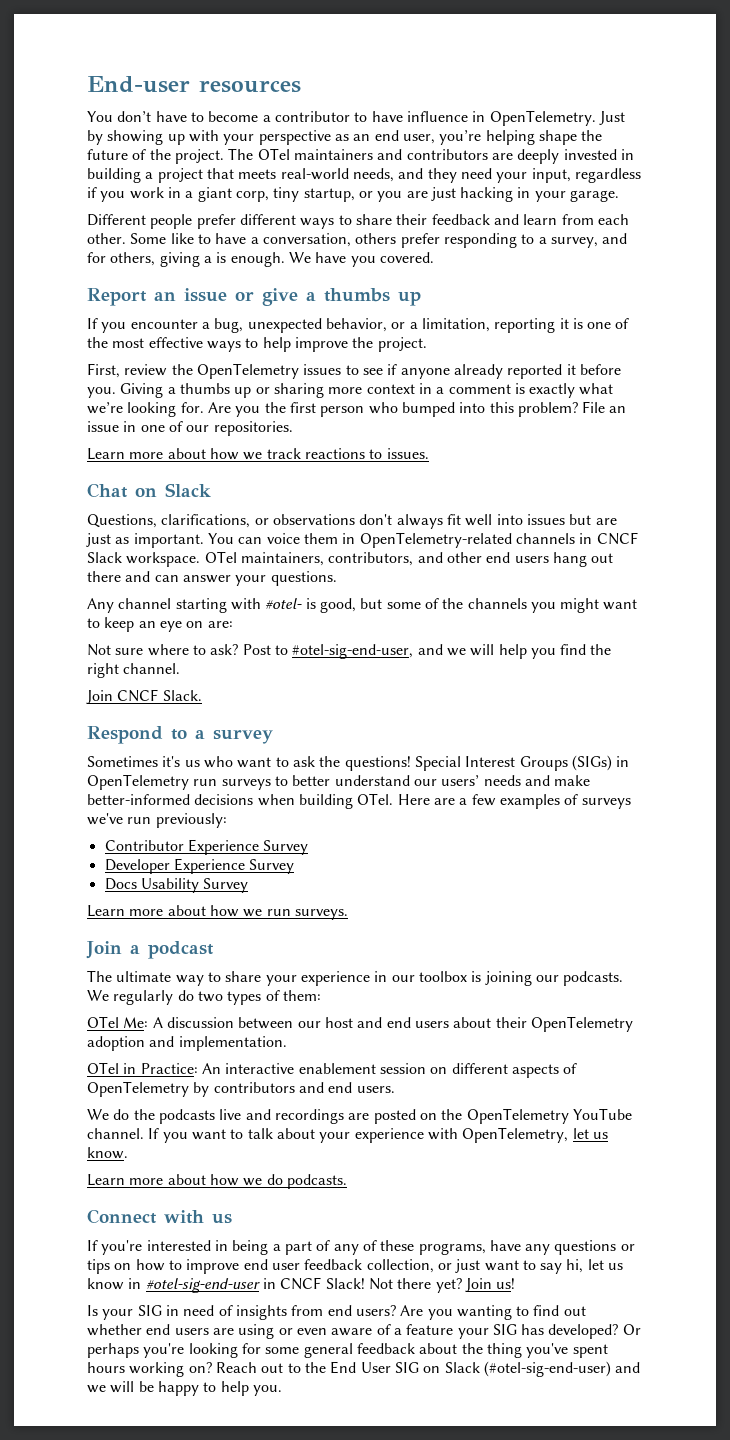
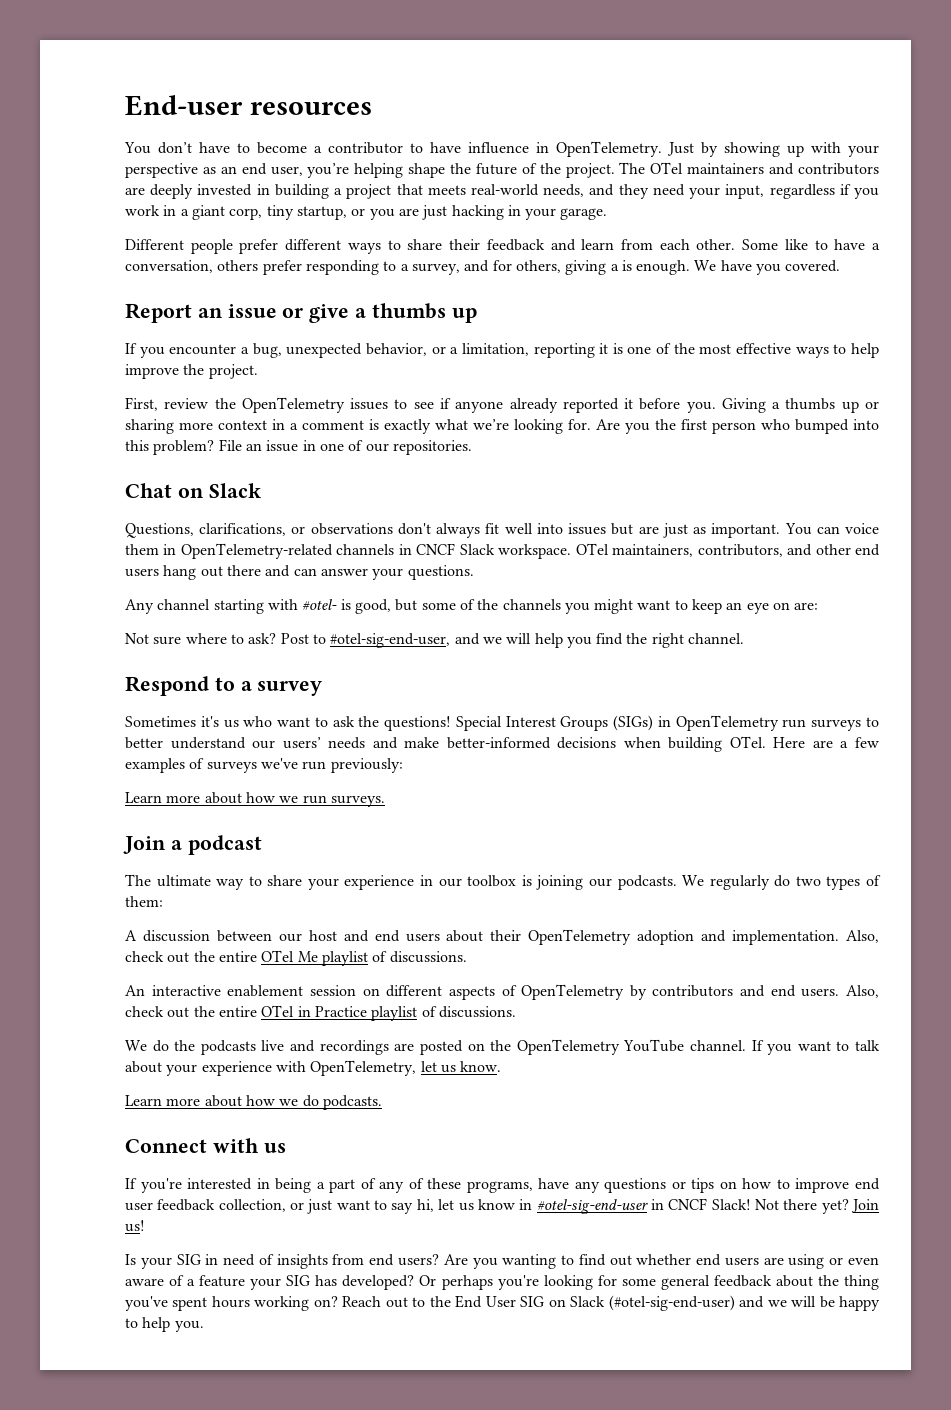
- Learn more about how we track reactions to issues.
- Join CNCF Slack.
- Contributor Experience Survey
- Developer Experience Survey
- Docs Usability Survey
- OTel Me: A discussion between our host and end users about their OpenTelemetry adoption and implementation.
- OTel in Practice: An interactive enablement session on different aspects of OpenTelemetry by contributors and end users.
+ A discussion between our host and end users about their OpenTelemetry adoption and implementation. Also, check out the entire OTel Me playlist of discussions.
+ An interactive enablement session on different aspects of OpenTelemetry by contributors and end users. Also, check out the entire OTel in Practice playlist of discussions.

